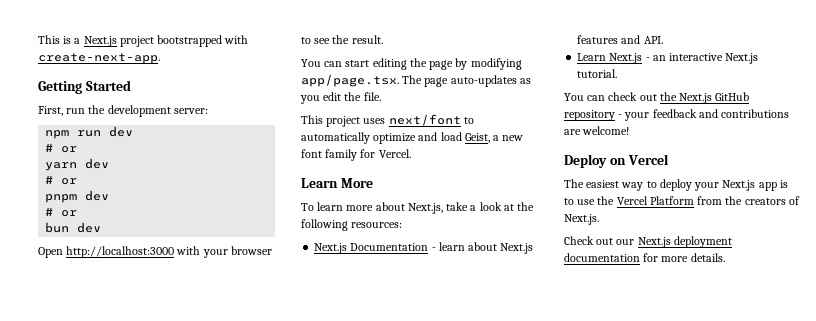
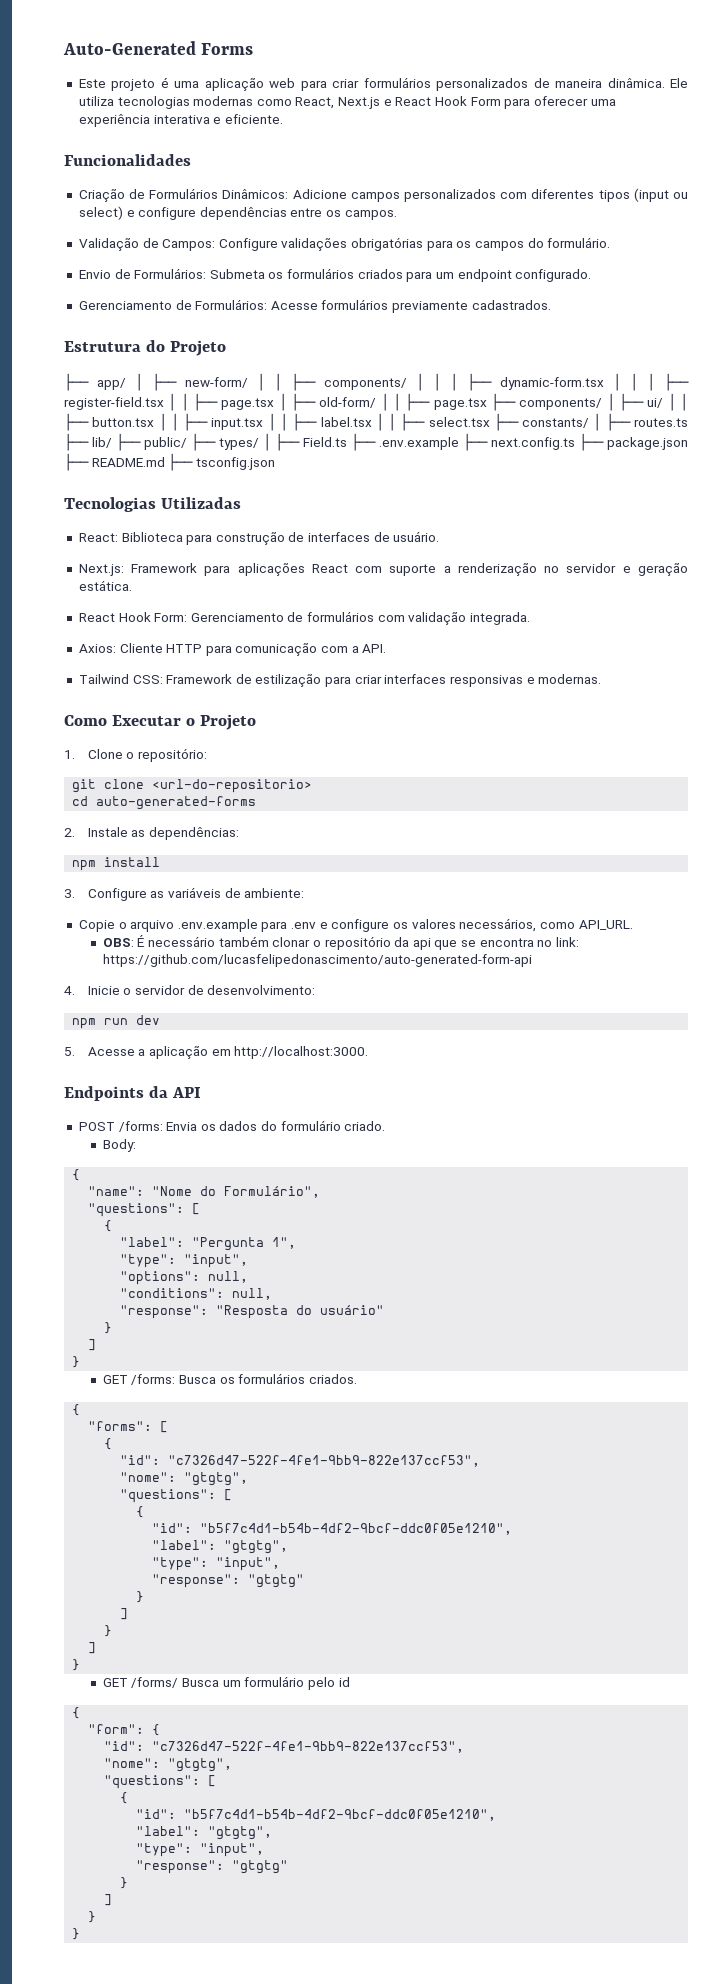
- This is a Next.js project bootstrapped with create-next-app.
- Getting Started
- First, run the development server:
+ Auto-Generated Forms
+ Este projeto é uma aplicação web para criar formulários personalizados de maneira dinâmica. Ele utiliza tecnologias modernas como React, Next.js e React Hook Form para oferecer uma experiência interativa e eficiente.
+ Funcionalidades
+ Criação de Formulários Dinâmicos: Adicione campos personalizados com diferentes tipos (input ou select) e configure dependências entre os campos.
+ Validação de Campos: Configure validações obrigatórias para os campos do formulário.
+ Envio de Formulários: Submeta os formulários criados para um endpoint configurado.
+ Gerenciamento de Formulários: Acesse formulários previamente cadastrados.
+ Estrutura do Projeto
+ ├── app/ │ ├── new-form/ │ │ ├── components/ │ │ │ ├── dynamic-form.tsx │ │ │ ├── register-field.tsx │ │ ├── page.tsx │ ├── old-form/ │ │ ├── page.tsx ├── components/ │ ├── ui/ │ │ ├── button.tsx │ │ ├── input.tsx │ │ ├── label.tsx │ │ ├── select.tsx ├── constants/ │ ├── routes.ts ├── lib/ ├── public/ ├── types/ │ ├── Field.ts ├── .env.example ├── next.config.ts ├── package.json ├── README.md ├── tsconfig.json
+ Tecnologias Utilizadas
+ React: Biblioteca para construção de interfaces de usuário.
+ Next.js: Framework para aplicações React com suporte a renderização no servidor e geração estática.
+ React Hook Form: Gerenciamento de formulários com validação integrada.
+ Axios: Cliente HTTP para comunicação com a API.
+ Tailwind CSS: Framework de estilização para criar interfaces responsivas e modernas.
+ Como Executar o Projeto
+ 1. Clone o repositório:
+ git clone <url-do-repositorio>
+ cd auto-generated-forms
+ 2. Instale as dependências:
+ npm install
+ 3. Configure as variáveis de ambiente:
+ Copie o arquivo .env.example para .env e configure os valores necessários, como API_URL.
+ OBS: É necessário também clonar o repositório da api que se encontra no link: https://github.com/lucasfelipedonascimento/auto-generated-form-api
+ 4. Inicie o servidor de desenvolvimento:
  npm run dev
- # or
- yarn dev
- # or
- pnpm dev
- # or
- bun dev
- Open http://localhost:3000 with your browser to see the result.
- You can start editing the page by modifying app/page.tsx. The page auto-updates as you edit the file.
- This project uses next/font to automatically optimize and load Geist, a new font family for Vercel.
- Learn More
- To learn more about Next.js, take a look at the following resources:
- Next.js Documentation - learn about Next.js features and API.
- Learn Next.js - an interactive Next.js tutorial.
- You can check out the Next.js GitHub repository - your feedback and contributions are welcome!
- Deploy on Vercel
- The easiest way to deploy your Next.js app is to use the Vercel Platform from the creators of Next.js.
- Check out our Next.js deployment documentation for more details.
+ 5. Acesse a aplicação em http://localhost:3000.
+ Endpoints da API
+ POST /forms: Envia os dados do formulário criado.
+ Body:
+ {
+ "name": "Nome do Formulário",
+ "questions": [
+ {
+ "label": "Pergunta 1",
+ "type": "input",
+ "options": null,
+ "conditions": null,
+ "response": "Resposta do usuário"
+ }
+ ]
+ }
+ GET /forms: Busca os formulários criados.
+ {
+ "forms": [
+ {
+ "id": "c7326d47-522f-4fe1-9bb9-822e137ccf53",
+ "nome": "gtgtg",
+ "questions": [
+ {
+ "id": "b5f7c4d1-b54b-4df2-9bcf-ddc0f05e1210",
+ "label": "gtgtg",
+ "type": "input",
+ "response": "gtgtg"
+ }
+ ]
+ }
+ ]
+ }
+ GET /forms/ Busca um formulário pelo id
+ {
+ "form": {
+ "id": "c7326d47-522f-4fe1-9bb9-822e137ccf53",
+ "nome": "gtgtg",
+ "questions": [
+ {
+ "id": "b5f7c4d1-b54b-4df2-9bcf-ddc0f05e1210",
+ "label": "gtgtg",
+ "type": "input",
+ "response": "gtgtg"
+ }
+ ]
+ }
+ }

